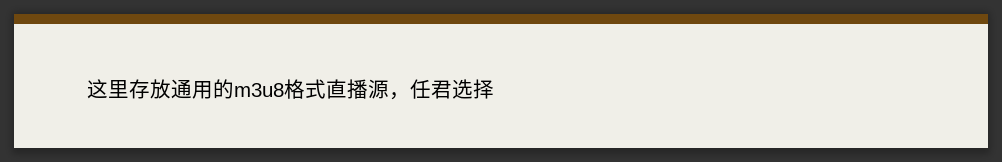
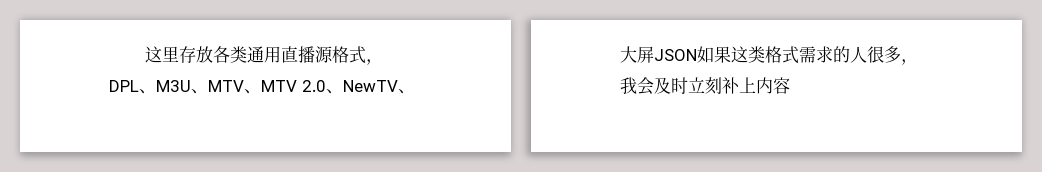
- 这里存放通用的m3u8格式直播源，任君选择
+ 这里存放各类通用直播源格式，DPL、M3U、MTV、MTV 2.0、NewTV、大屏JSON如果这类格式需求的人很多，我会及时立刻补上内容

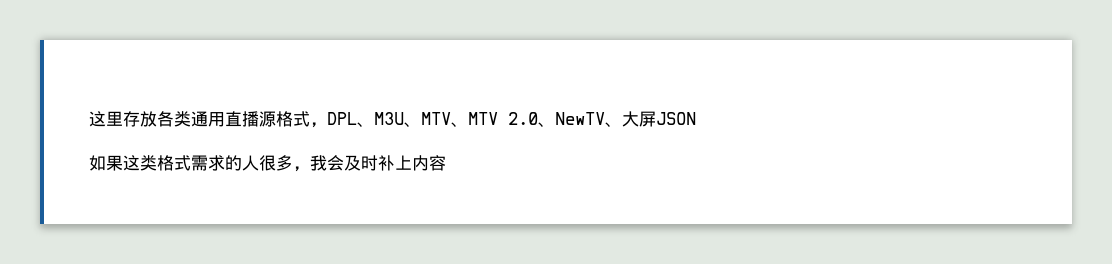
- 这里存放各类通用直播源格式，DPL、M3U、MTV、MTV 2.0、NewTV、大屏JSON如果这类格式需求的人很多，我会及时立刻补上内容
+ 这里存放各类通用直播源格式，DPL、M3U、MTV、MTV 2.0、NewTV、大屏JSON
+ 如果这类格式需求的人很多，我会及时补上内容

